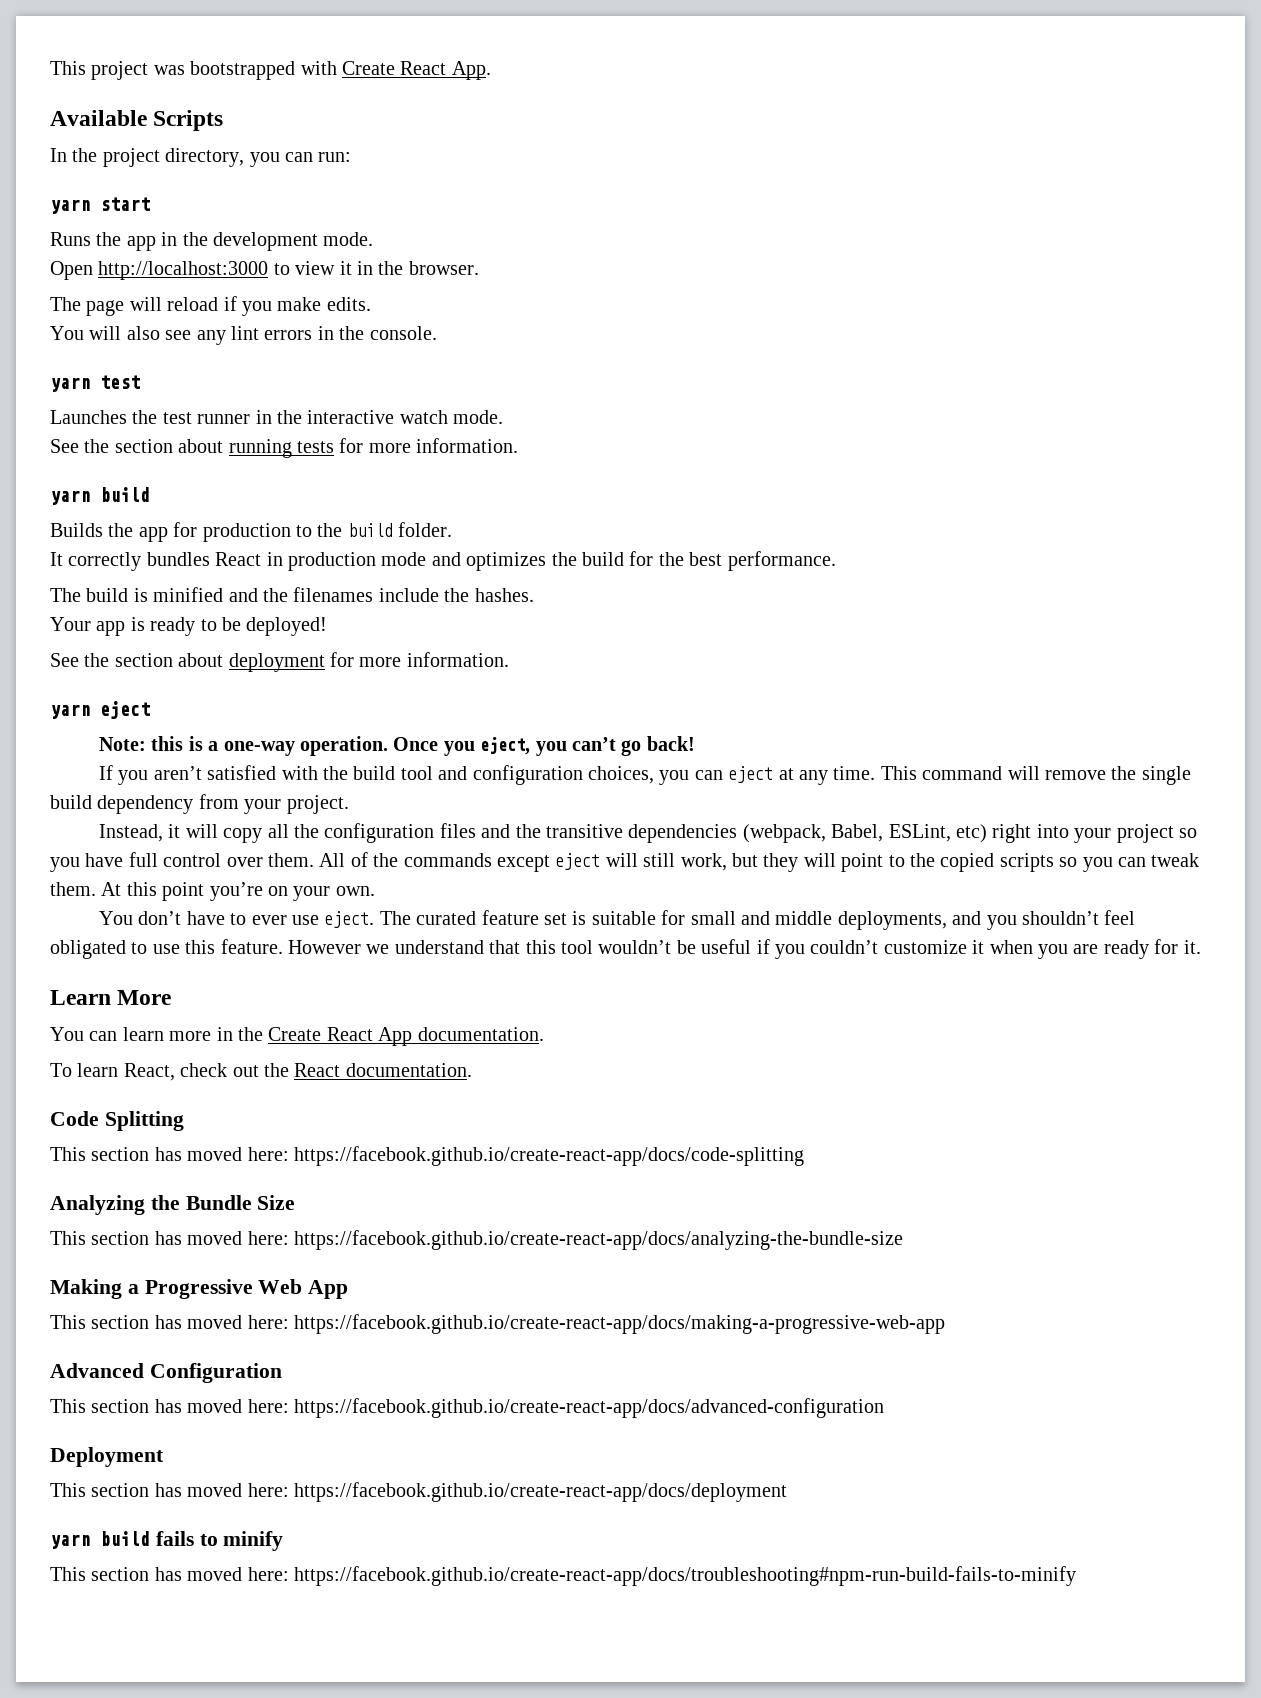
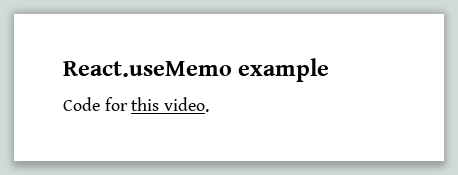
- This project was bootstrapped with Create React App.
- Available Scripts
- In the project directory, you can run:
- yarn start
- Runs the app in the development mode.
- Open http://localhost:3000 to view it in the browser.
- The page will reload if you make edits.
- You will also see any lint errors in the console.
- yarn test
- Launches the test runner in the interactive watch mode.
- See the section about running tests for more information.
- yarn build
- Builds the app for production to the build folder.
- It correctly bundles React in production mode and optimizes the build for the best performance.
- The build is minified and the filenames include the hashes.
- Your app is ready to be deployed!
- See the section about deployment for more information.
- yarn eject
- Note: this is a one-way operation. Once you eject, you can’t go back!
- If you aren’t satisfied with the build tool and configuration choices, you can eject at any time. This command will remove the single build dependency from your project.
- Instead, it will copy all the configuration files and the transitive dependencies (webpack, Babel, ESLint, etc) right into your project so you have full control over them. All of the commands except eject will still work, but they will point to the copied scripts so you can tweak them. At this point you’re on your own.
- You don’t have to ever use eject. The curated feature set is suitable for small and middle deployments, and you shouldn’t feel obligated to use this feature. However we understand that this tool wouldn’t be useful if you couldn’t customize it when you are ready for it.
- Learn More
- You can learn more in the Create React App documentation.
- To learn React, check out the React documentation.
- Code Splitting
- This section has moved here: https://facebook.github.io/create-react-app/docs/code-splitting
- Analyzing the Bundle Size
- This section has moved here: https://facebook.github.io/create-react-app/docs/analyzing-the-bundle-size
- Making a Progressive Web App
- This section has moved here: https://facebook.github.io/create-react-app/docs/making-a-progressive-web-app
- Advanced Configuration
- This section has moved here: https://facebook.github.io/create-react-app/docs/advanced-configuration
- Deployment
- This section has moved here: https://facebook.github.io/create-react-app/docs/deployment
- yarn build fails to minify
- This section has moved here: https://facebook.github.io/create-react-app/docs/troubleshooting#npm-run-build-fails-to-minify
+ React.useMemo example
+ Code for this video.

